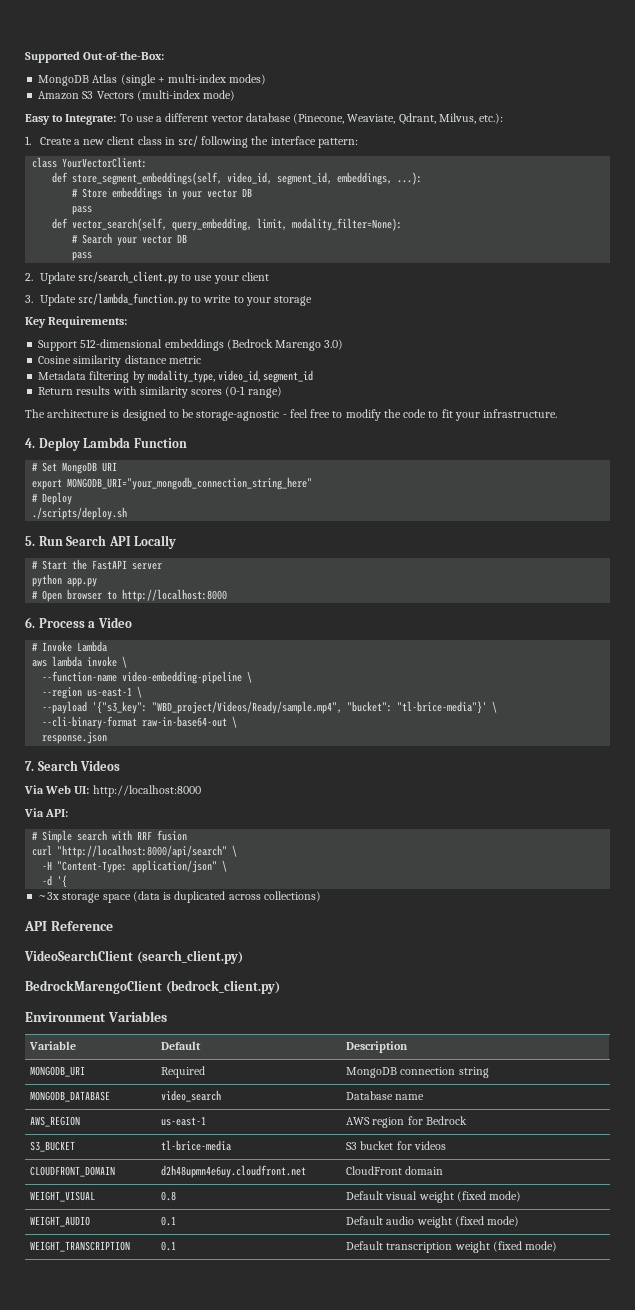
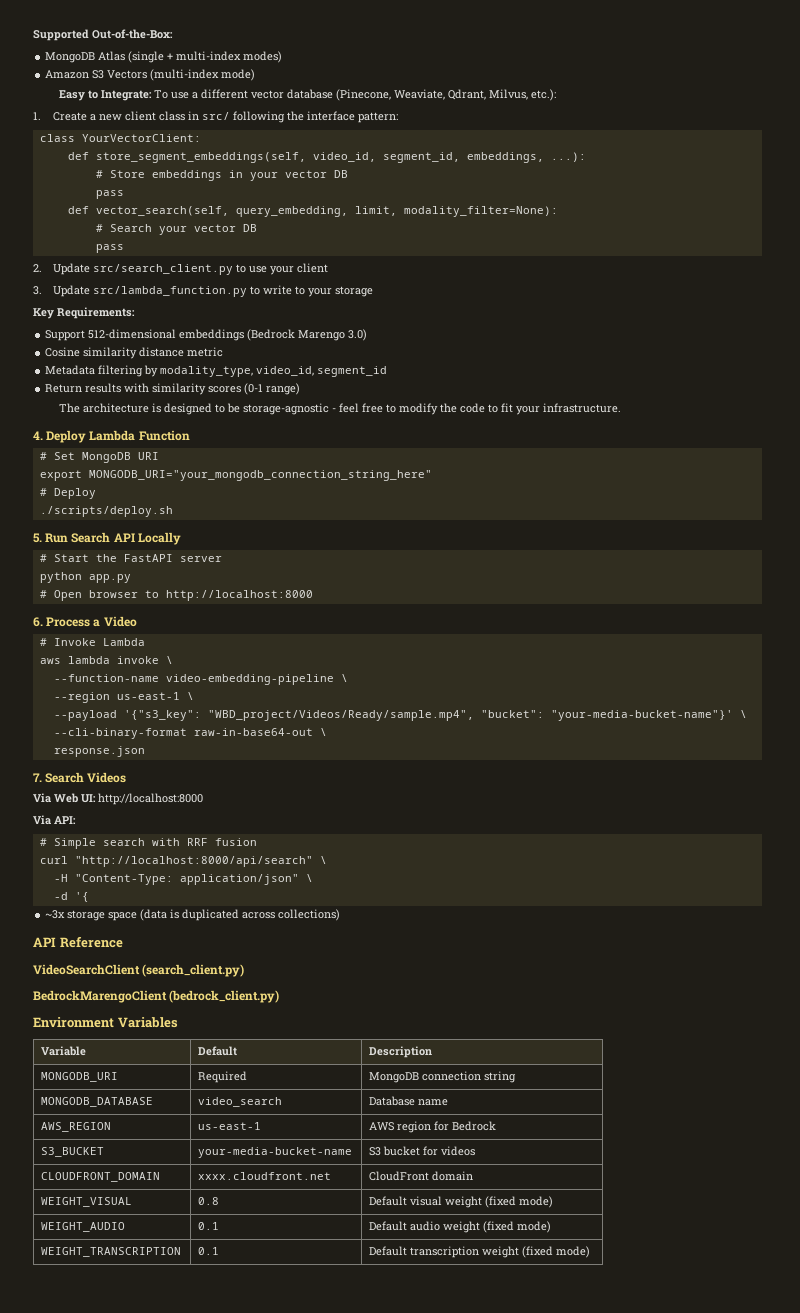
- --payload '{"s3_key": "WBD_project/Videos/Ready/sample.mp4", "bucket": "tl-brice-media"}' \
+ --payload '{"s3_key": "WBD_project/Videos/Ready/sample.mp4", "bucket": "your-media-bucket-name"}' \
- S3_BUCKET | tl-brice-media | S3 bucket for videos
+ S3_BUCKET | your-media-bucket-name | S3 bucket for videos
- CLOUDFRONT_DOMAIN | d2h48upmn4e6uy.cloudfront.net | CloudFront domain
+ CLOUDFRONT_DOMAIN | xxxx.cloudfront.net | CloudFront domain

